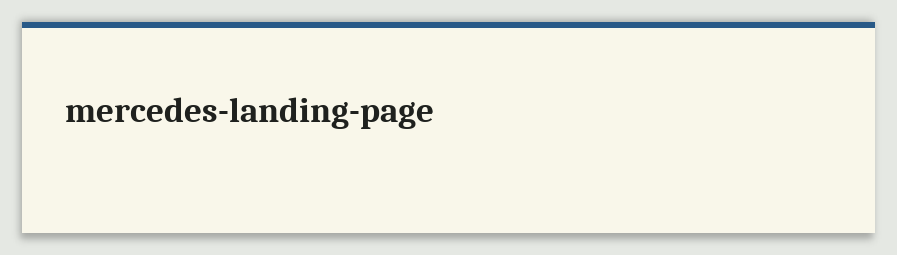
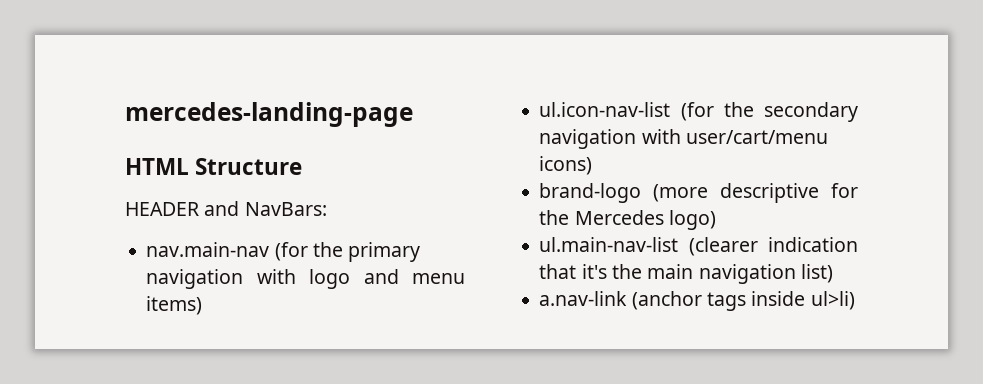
+ HTML Structure
+ HEADER and NavBars:
+ nav.main-nav (for the primary navigation with logo and menu items)
+ ul.icon-nav-list (for the secondary navigation with user/cart/menu icons)
+ brand-logo (more descriptive for the Mercedes logo)
+ ul.main-nav-list (clearer indication that it's the main navigation list)
+ a.nav-link (anchor tags inside ul>li)

